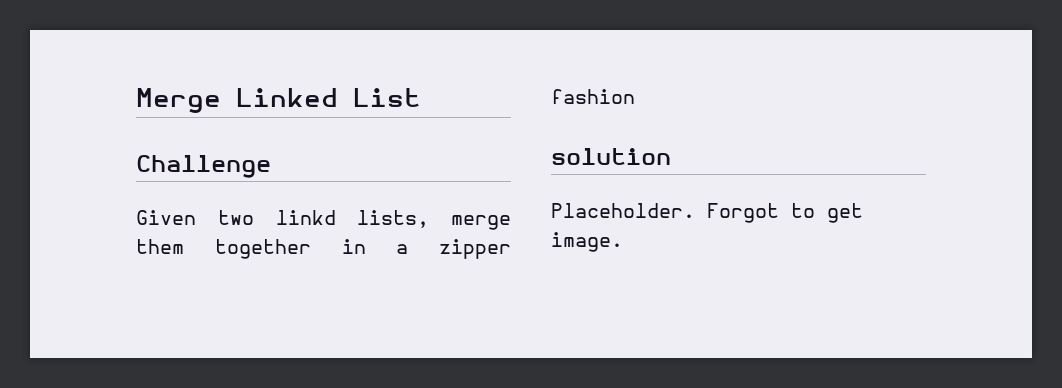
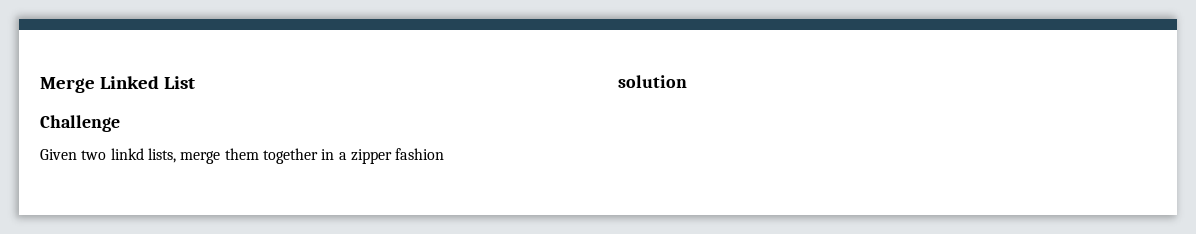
- Placeholder. Forgot to get image.

